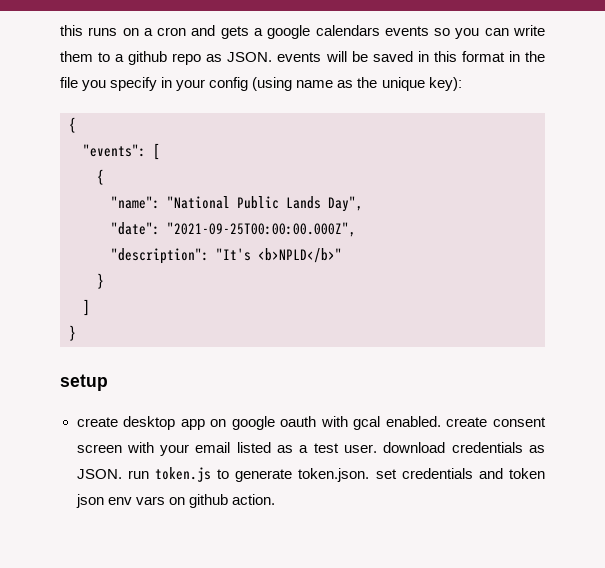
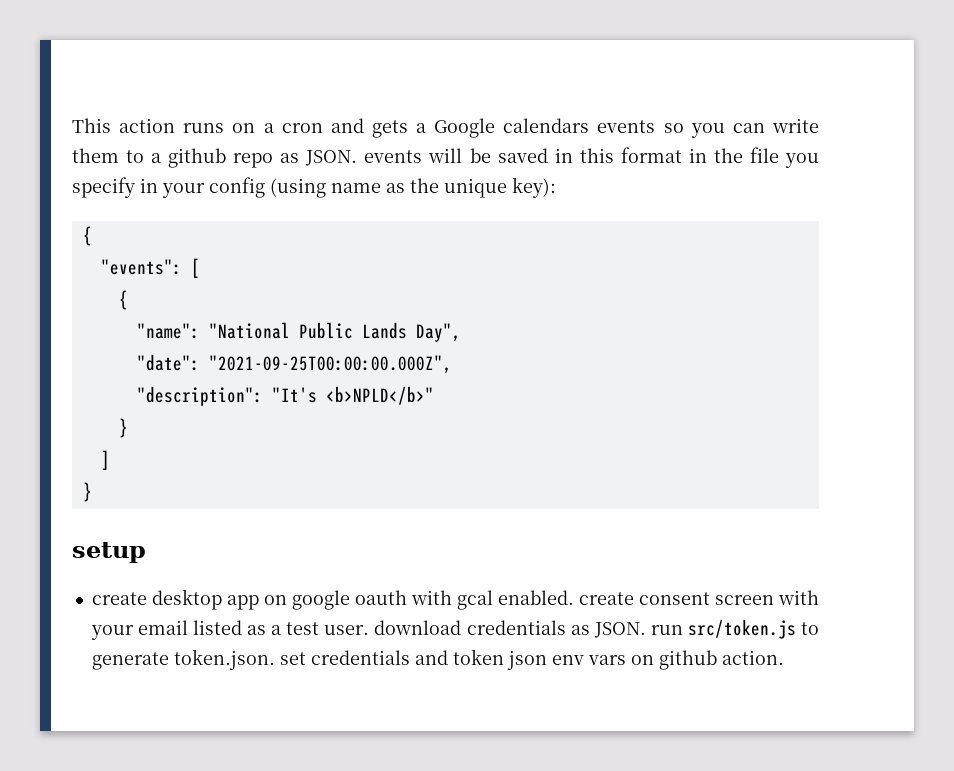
- this runs on a cron and gets a google calendars events so you can write them to a github repo as JSON. events will be saved in this format in the file you specify in your config (using name as the unique key):
+ This action runs on a cron and gets a Google calendars events so you can write them to a github repo as JSON. events will be saved in this format in the file you specify in your config (using name as the unique key):
- create desktop app on google oauth with gcal enabled. create consent screen with your email listed as a test user. download credentials as JSON. run token.js to generate token.json. set credentials and token json env vars on github action.
+ create desktop app on google oauth with gcal enabled. create consent screen with your email listed as a test user. download credentials as JSON. run src/token.js to generate token.json. set credentials and token json env vars on github action.

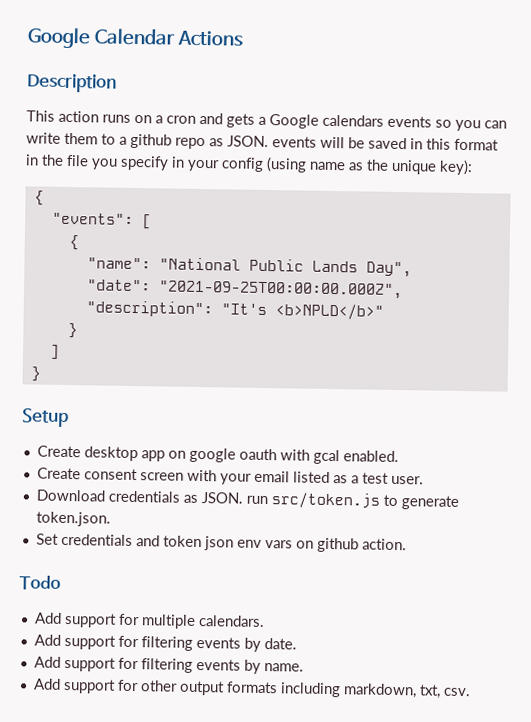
+ Google Calendar Actions
+ Description
- setup
- create desktop app on google oauth with gcal enabled. create consent screen with your email listed as a test user. download credentials as JSON. run src/token.js to generate token.json. set credentials and token json env vars on github action.
+ Setup
+ Create desktop app on google oauth with gcal enabled.
+ Create consent screen with your email listed as a test user.
+ Download credentials as JSON. run src/token.js to generate token.json.
+ Set credentials and token json env vars on github action.
+ Todo
+ Add support for multiple calendars.
+ Add support for filtering events by date.
+ Add support for filtering events by name.
+ Add support for other output formats including markdown, txt, csv.

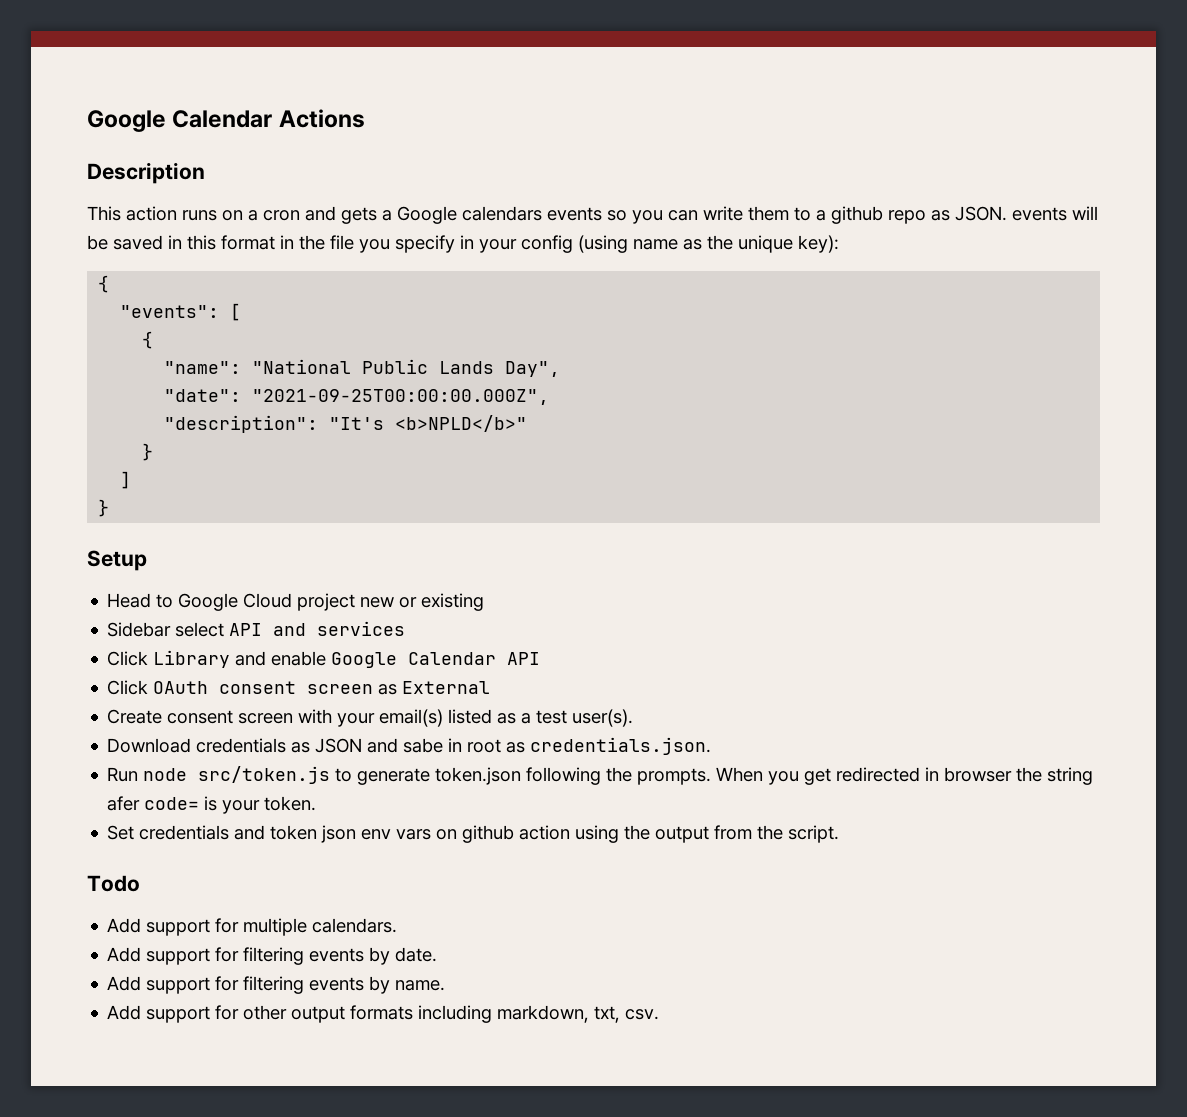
- Create desktop app on google oauth with gcal enabled.
+ Head to Google Cloud project new or existing
+ Sidebar select API and services
+ Click Library and enable Google Calendar API
+ Click OAuth consent screen as External
- Create consent screen with your email listed as a test user.
+ Create consent screen with your email(s) listed as a test user(s).
- Download credentials as JSON. run src/token.js to generate token.json.
+ Download credentials as JSON and sabe in root as credentials.json.
+ Run node src/token.js to generate token.json following the prompts. When you get redirected in browser the string afer code= is your token.
- Set credentials and token json env vars on github action.
+ Set credentials and token json env vars on github action using the output from the script.

